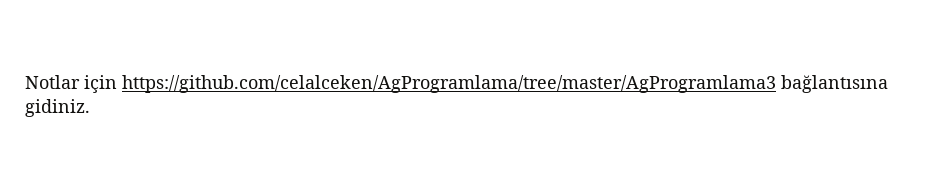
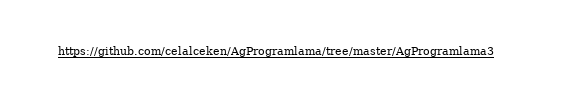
- Notlar için https://github.com/celalceken/AgProgramlama/tree/master/AgProgramlama3 bağlantısına gidiniz.
+ https://github.com/celalceken/AgProgramlama/tree/master/AgProgramlama3

